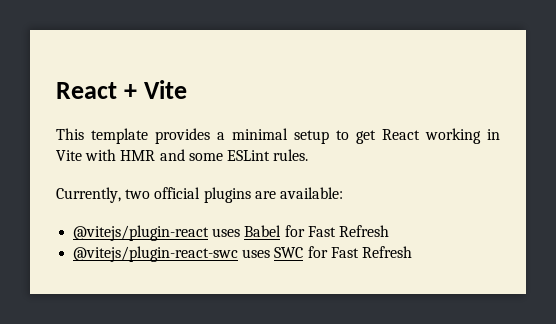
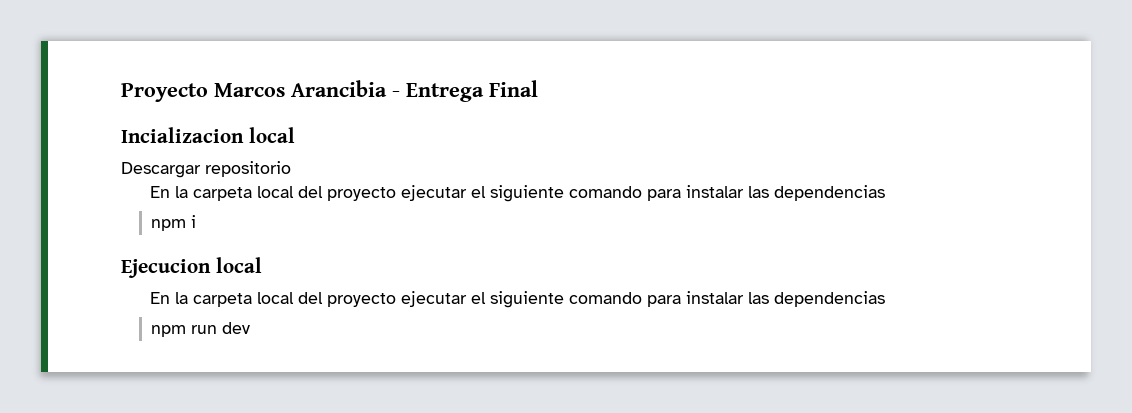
- React + Vite
- This template provides a minimal setup to get React working in Vite with HMR and some ESLint rules.
- Currently, two official plugins are available:
- @vitejs/plugin-react uses Babel for Fast Refresh
- @vitejs/plugin-react-swc uses SWC for Fast Refresh
+ Proyecto Marcos Arancibia - Entrega Final
+ Incializacion local
+ Descargar repositorio
+ En la carpeta local del proyecto ejecutar el siguiente comando para instalar las dependencias
+ npm i
+ Ejecucion local
+ En la carpeta local del proyecto ejecutar el siguiente comando para instalar las dependencias
+ npm run dev

